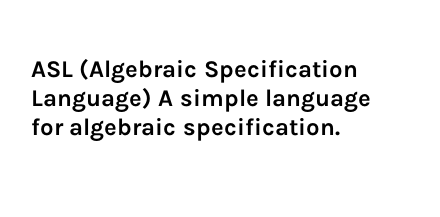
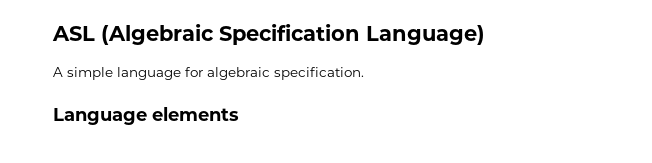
- ASL (Algebraic Specification Language) A simple language for algebraic specification.
+ ASL (Algebraic Specification Language)
+ A simple language for algebraic specification.
+ Language elements

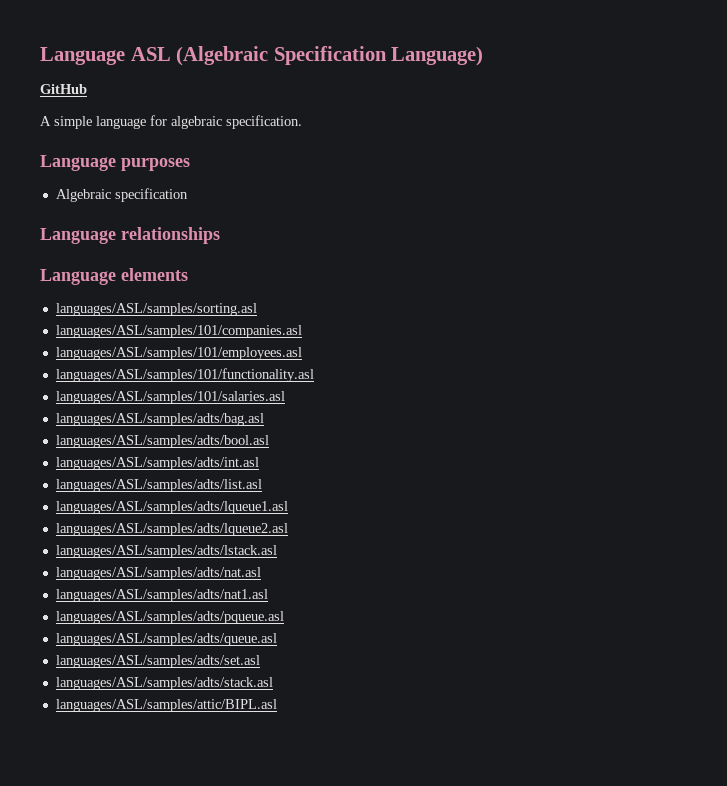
- ASL (Algebraic Specification Language)
+ Language ASL (Algebraic Specification Language)
+ GitHub
+ Language purposes
+ Algebraic specification
+ Language relationships
  Language elements
+ languages/ASL/samples/sorting.asl
+ languages/ASL/samples/101/companies.asl
+ languages/ASL/samples/101/employees.asl
+ languages/ASL/samples/101/functionality.asl
+ languages/ASL/samples/101/salaries.asl
+ languages/ASL/samples/adts/bag.asl
+ languages/ASL/samples/adts/bool.asl
+ languages/ASL/samples/adts/int.asl
+ languages/ASL/samples/adts/list.asl
+ languages/ASL/samples/adts/lqueue1.asl
+ languages/ASL/samples/adts/lqueue2.asl
+ languages/ASL/samples/adts/lstack.asl
+ languages/ASL/samples/adts/nat.asl
+ languages/ASL/samples/adts/nat1.asl
+ languages/ASL/samples/adts/pqueue.asl
+ languages/ASL/samples/adts/queue.asl
+ languages/ASL/samples/adts/set.asl
+ languages/ASL/samples/adts/stack.asl
+ languages/ASL/samples/attic/BIPL.asl

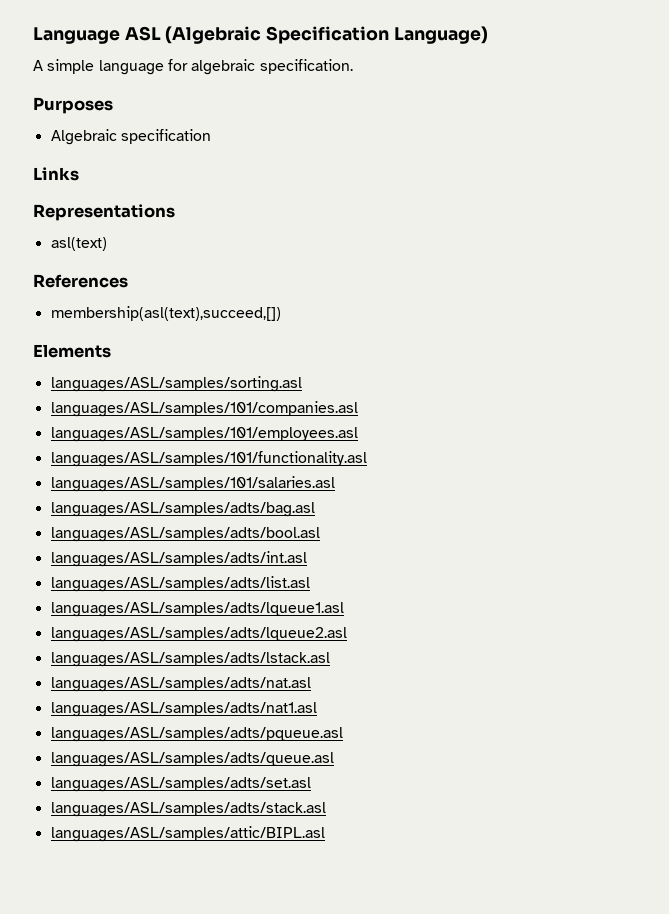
- GitHub
- Language purposes
+ Purposes
- Language relationships
- Language elements
+ Links
+ Representations
+ asl(text)
+ References
+ membership(asl(text),succeed,[])
+ Elements

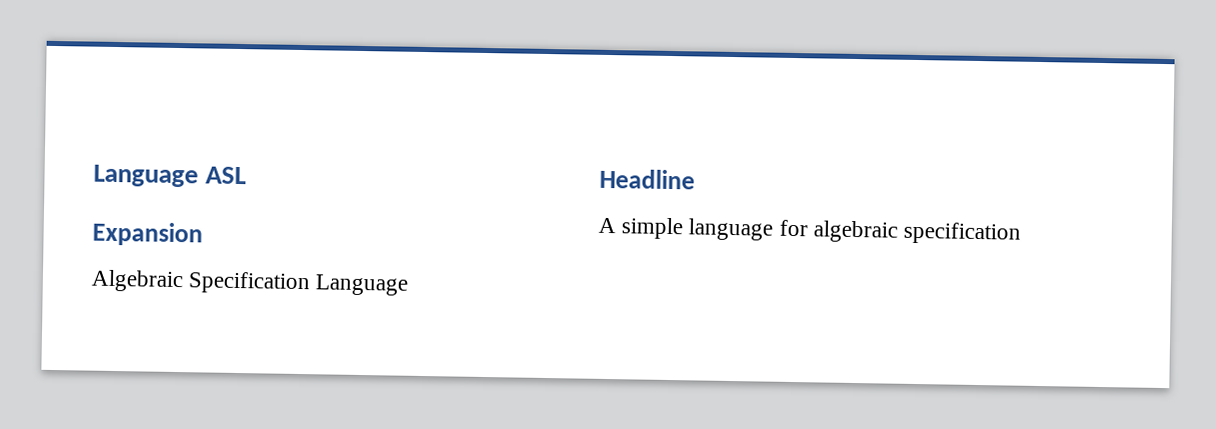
- Language ASL (Algebraic Specification Language)
+ Language ASL
+ Expansion
+ Algebraic Specification Language
+ Headline
- A simple language for algebraic specification.
- Purposes
- Algebraic specification
- Links
- Representations
- asl(text)
- References
- membership(asl(text),succeed,[])
- Elements
- languages/ASL/samples/sorting.asl
- languages/ASL/samples/101/companies.asl
- languages/ASL/samples/101/employees.asl
- languages/ASL/samples/101/functionality.asl
- languages/ASL/samples/101/salaries.asl
- languages/ASL/samples/adts/bag.asl
- languages/ASL/samples/adts/bool.asl
- languages/ASL/samples/adts/int.asl
- languages/ASL/samples/adts/list.asl
- languages/ASL/samples/adts/lqueue1.asl
- languages/ASL/samples/adts/lqueue2.asl
- languages/ASL/samples/adts/lstack.asl
- languages/ASL/samples/adts/nat.asl
- languages/ASL/samples/adts/nat1.asl
- languages/ASL/samples/adts/pqueue.asl
- languages/ASL/samples/adts/queue.asl
- languages/ASL/samples/adts/set.asl
- languages/ASL/samples/adts/stack.asl
- languages/ASL/samples/attic/BIPL.asl
+ A simple language for algebraic specification

